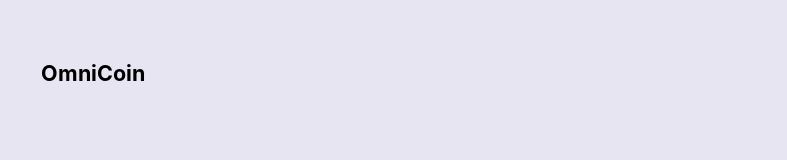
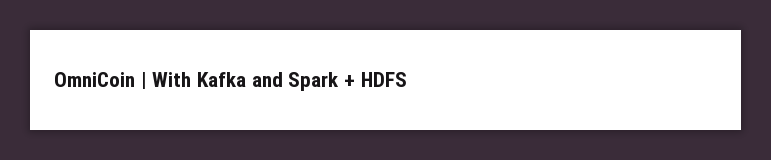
- OmniCoin
+ OmniCoin | With Kafka and Spark + HDFS

